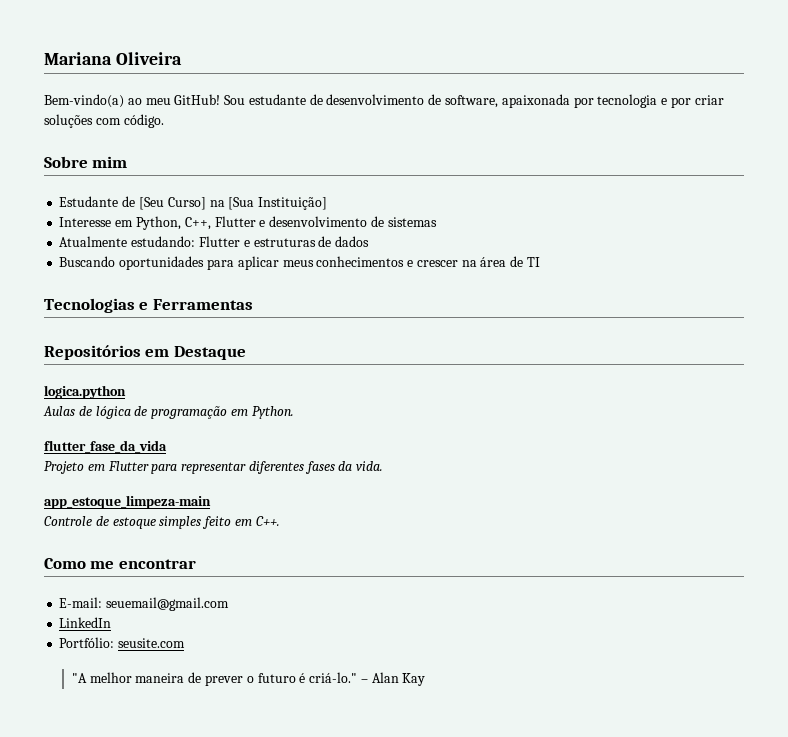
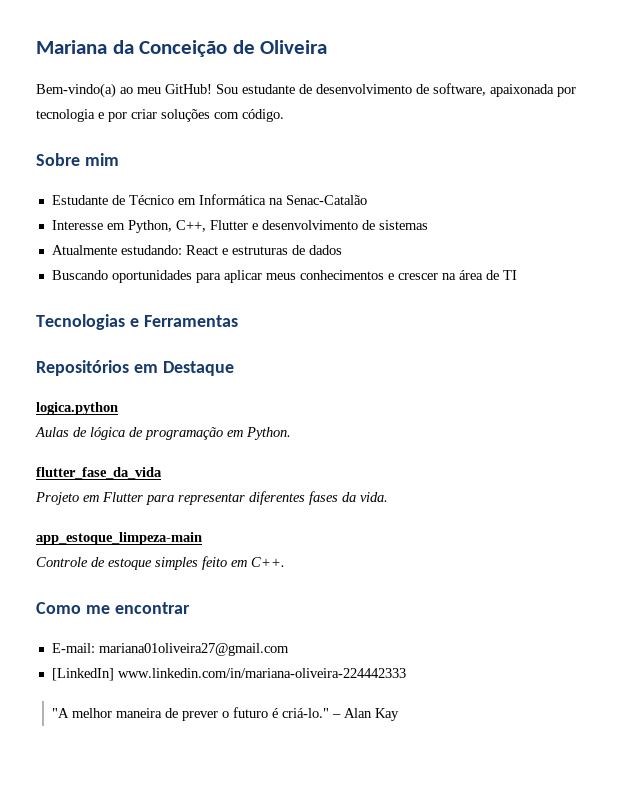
- Mariana Oliveira
+ Mariana da Conceição de Oliveira
- Estudante de [Seu Curso] na [Sua Instituição]
+ Estudante de Técnico em Informática na Senac-Catalão
- Atualmente estudando: Flutter e estruturas de dados
+ Atualmente estudando: React e estruturas de dados
- E-mail: seuemail@gmail.com
- LinkedIn
- Portfólio: seusite.com
+ E-mail: mariana01oliveira27@gmail.com
+ [LinkedIn] www.linkedin.com/in/mariana-oliveira-224442333

